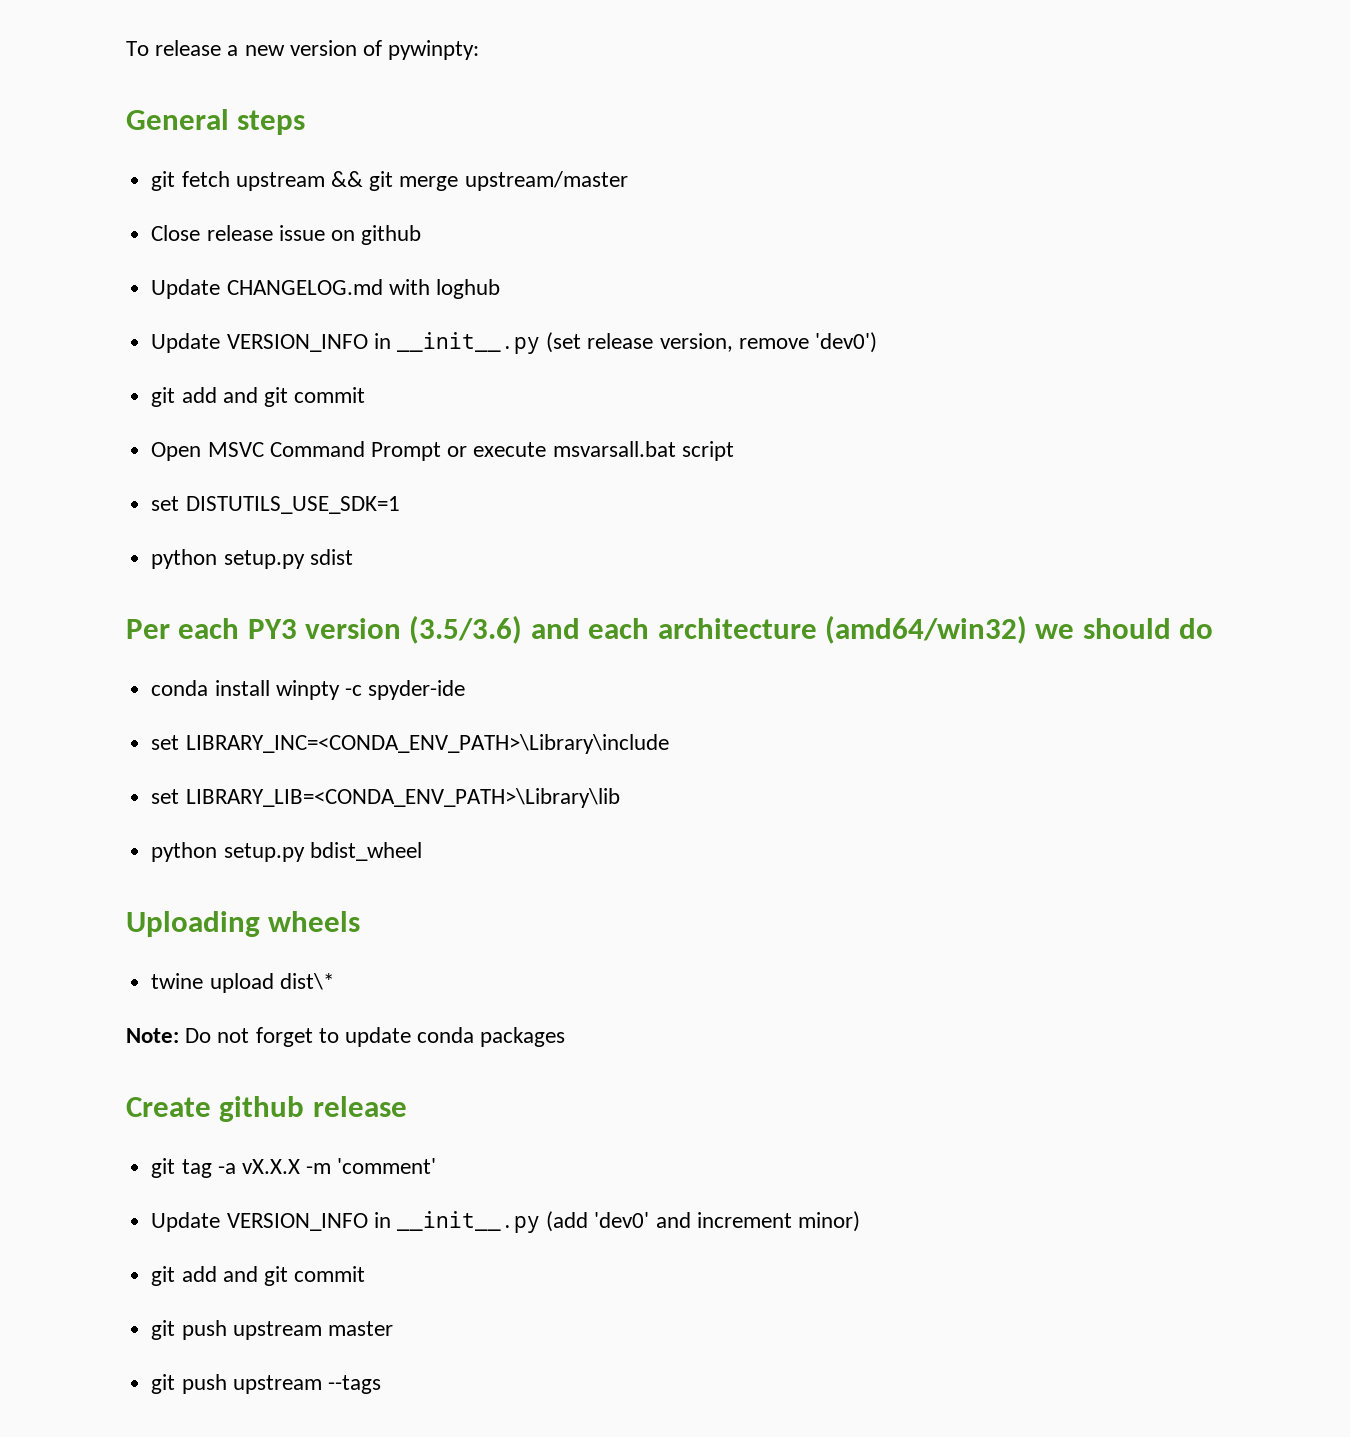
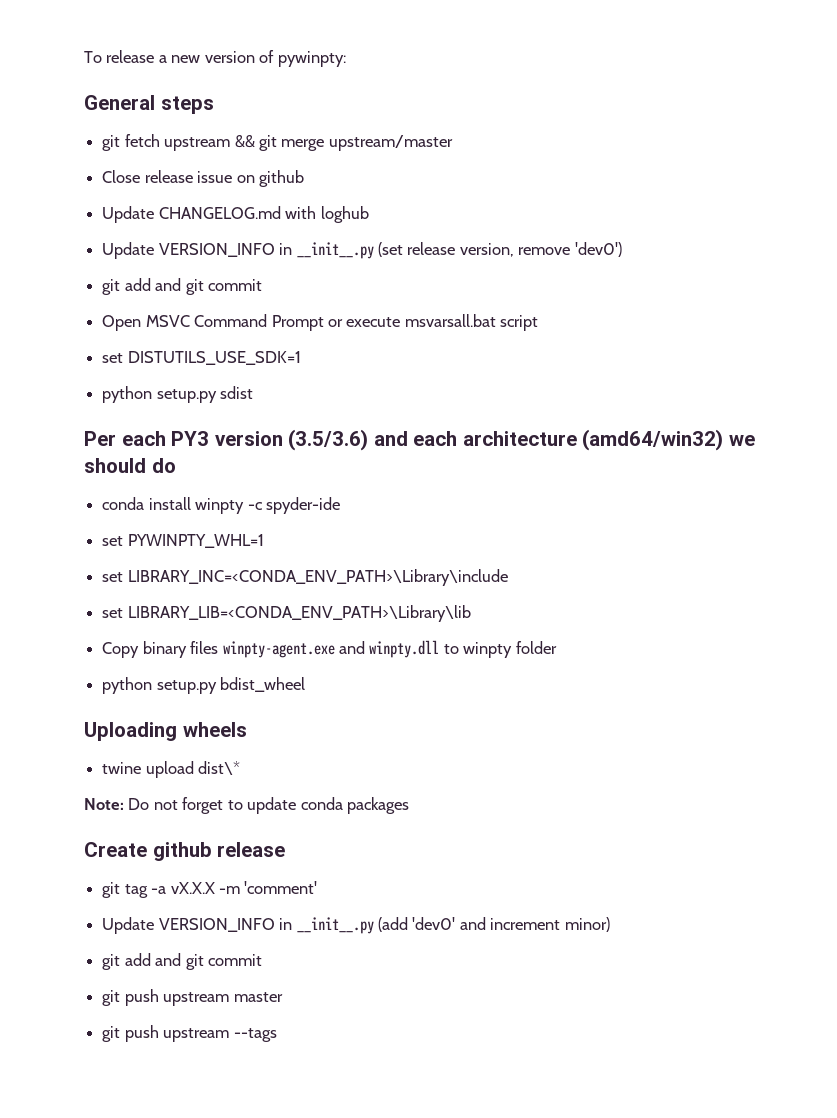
+ set PYWINPTY_WHL=1
+ Copy binary files winpty-agent.exe and winpty.dll to winpty folder

